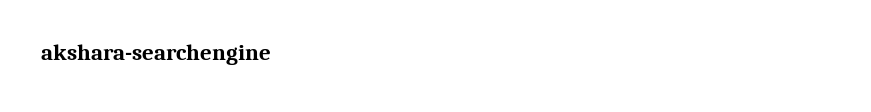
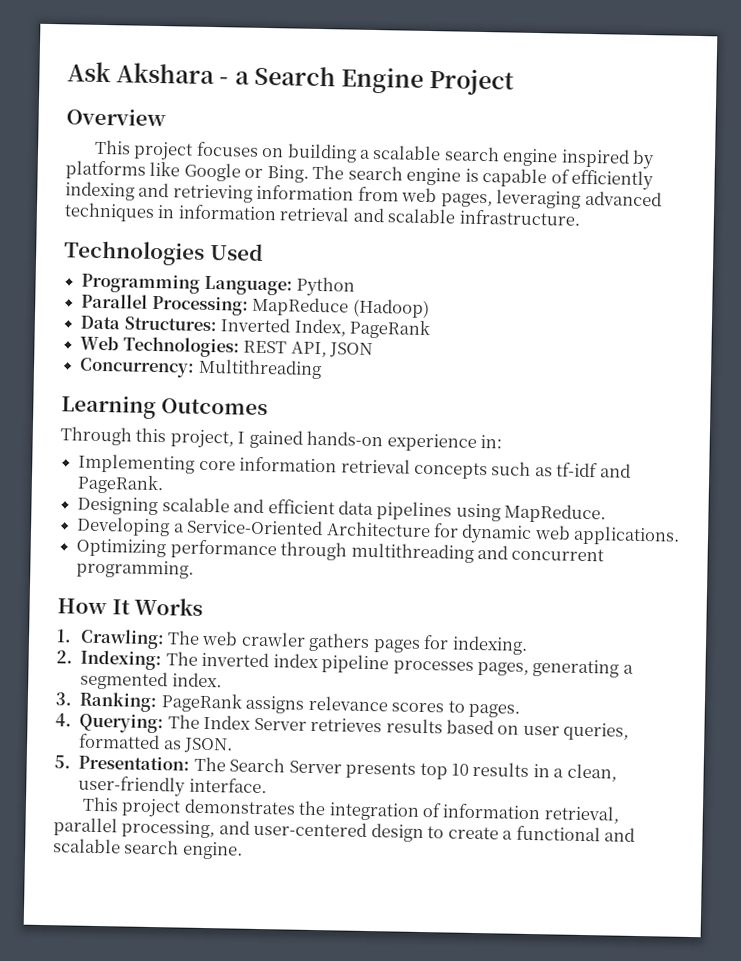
- akshara-searchengine
+ Ask Akshara - a Search Engine Project
+ Overview
+ This project focuses on building a scalable search engine inspired by platforms like Google or Bing. The search engine is capable of efficiently indexing and retrieving information from web pages, leveraging advanced techniques in information retrieval and scalable infrastructure.
+ Technologies Used
+ Programming Language: Python
+ Parallel Processing: MapReduce (Hadoop)
+ Data Structures: Inverted Index, PageRank
+ Web Technologies: REST API, JSON
+ Concurrency: Multithreading
+ Learning Outcomes
+ Through this project, I gained hands-on experience in:
+ Implementing core information retrieval concepts such as tf-idf and PageRank.
+ Designing scalable and efficient data pipelines using MapReduce.
+ Developing a Service-Oriented Architecture for dynamic web applications.
+ Optimizing performance through multithreading and concurrent programming.
+ How It Works
+ 1. Crawling: The web crawler gathers pages for indexing.
+ 2. Indexing: The inverted index pipeline processes pages, generating a segmented index.
+ 3. Ranking: PageRank assigns relevance scores to pages.
+ 4. Querying: The Index Server retrieves results based on user queries, formatted as JSON.
+ 5. Presentation: The Search Server presents top 10 results in a clean, user-friendly interface.
+ This project demonstrates the integration of information retrieval, parallel processing, and user-centered design to create a functional and scalable search engine.

